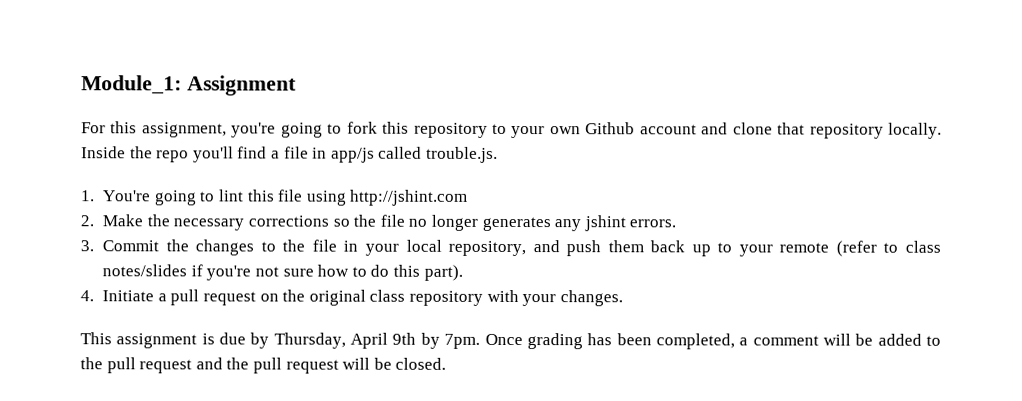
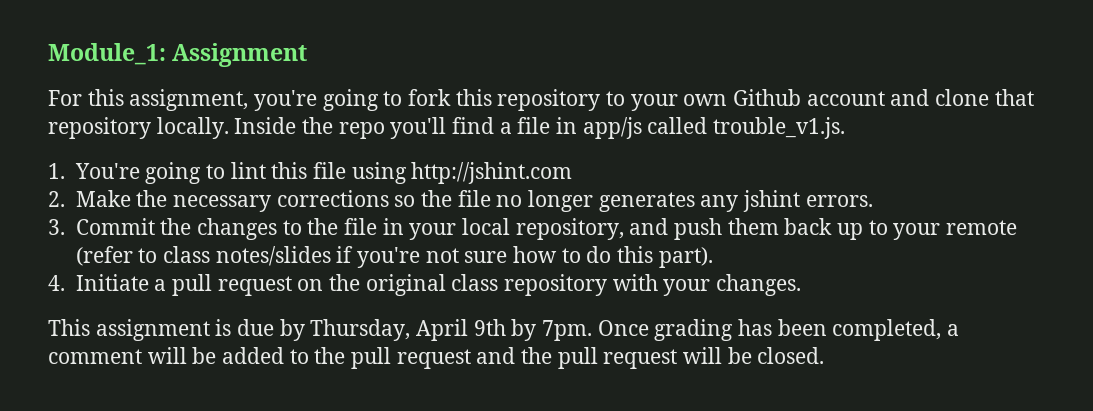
- Inside the repo you'll find a file in app/js called trouble.js.
+ Inside the repo you'll find a file in app/js called trouble_v1.js.

